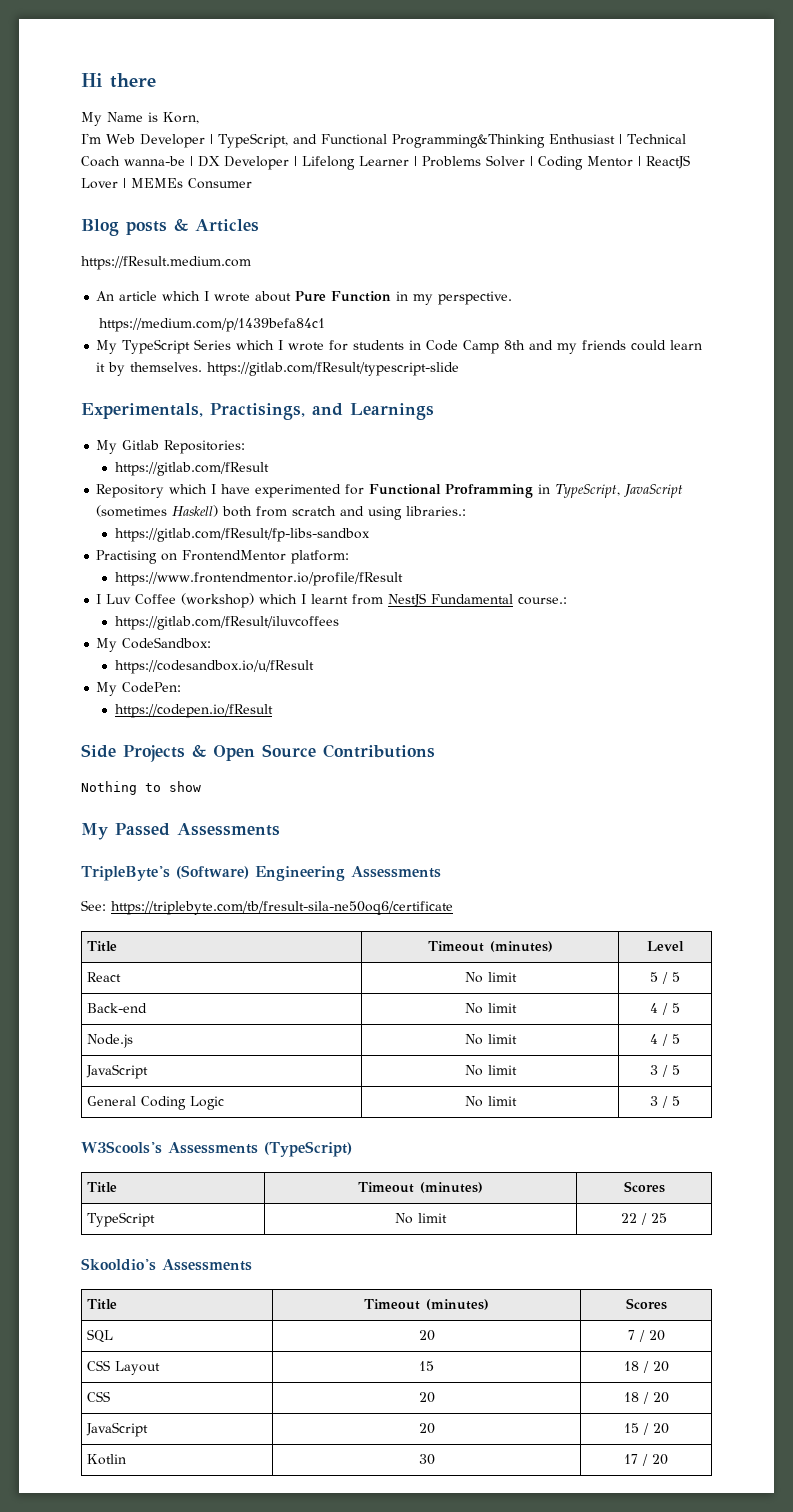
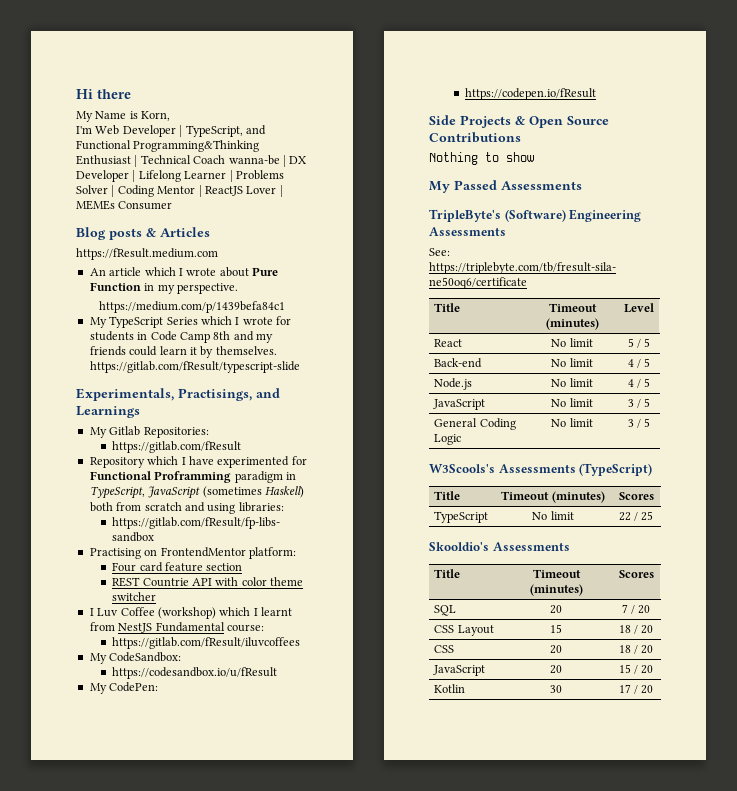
- Repository which I have experimented for Functional Proframming in TypeScript, JavaScript (sometimes Haskell) both from scratch and using libraries.:
+ Repository which I have experimented for Functional Proframming paradigm in TypeScript, JavaScript (sometimes Haskell) both from scratch and using libraries:
- https://www.frontendmentor.io/profile/fResult
+ Four card feature section
+ REST Countrie API with color theme switcher
- I Luv Coffee (workshop) which I learnt from NestJS Fundamental course.:
+ I Luv Coffee (workshop) which I learnt from NestJS Fundamental course:

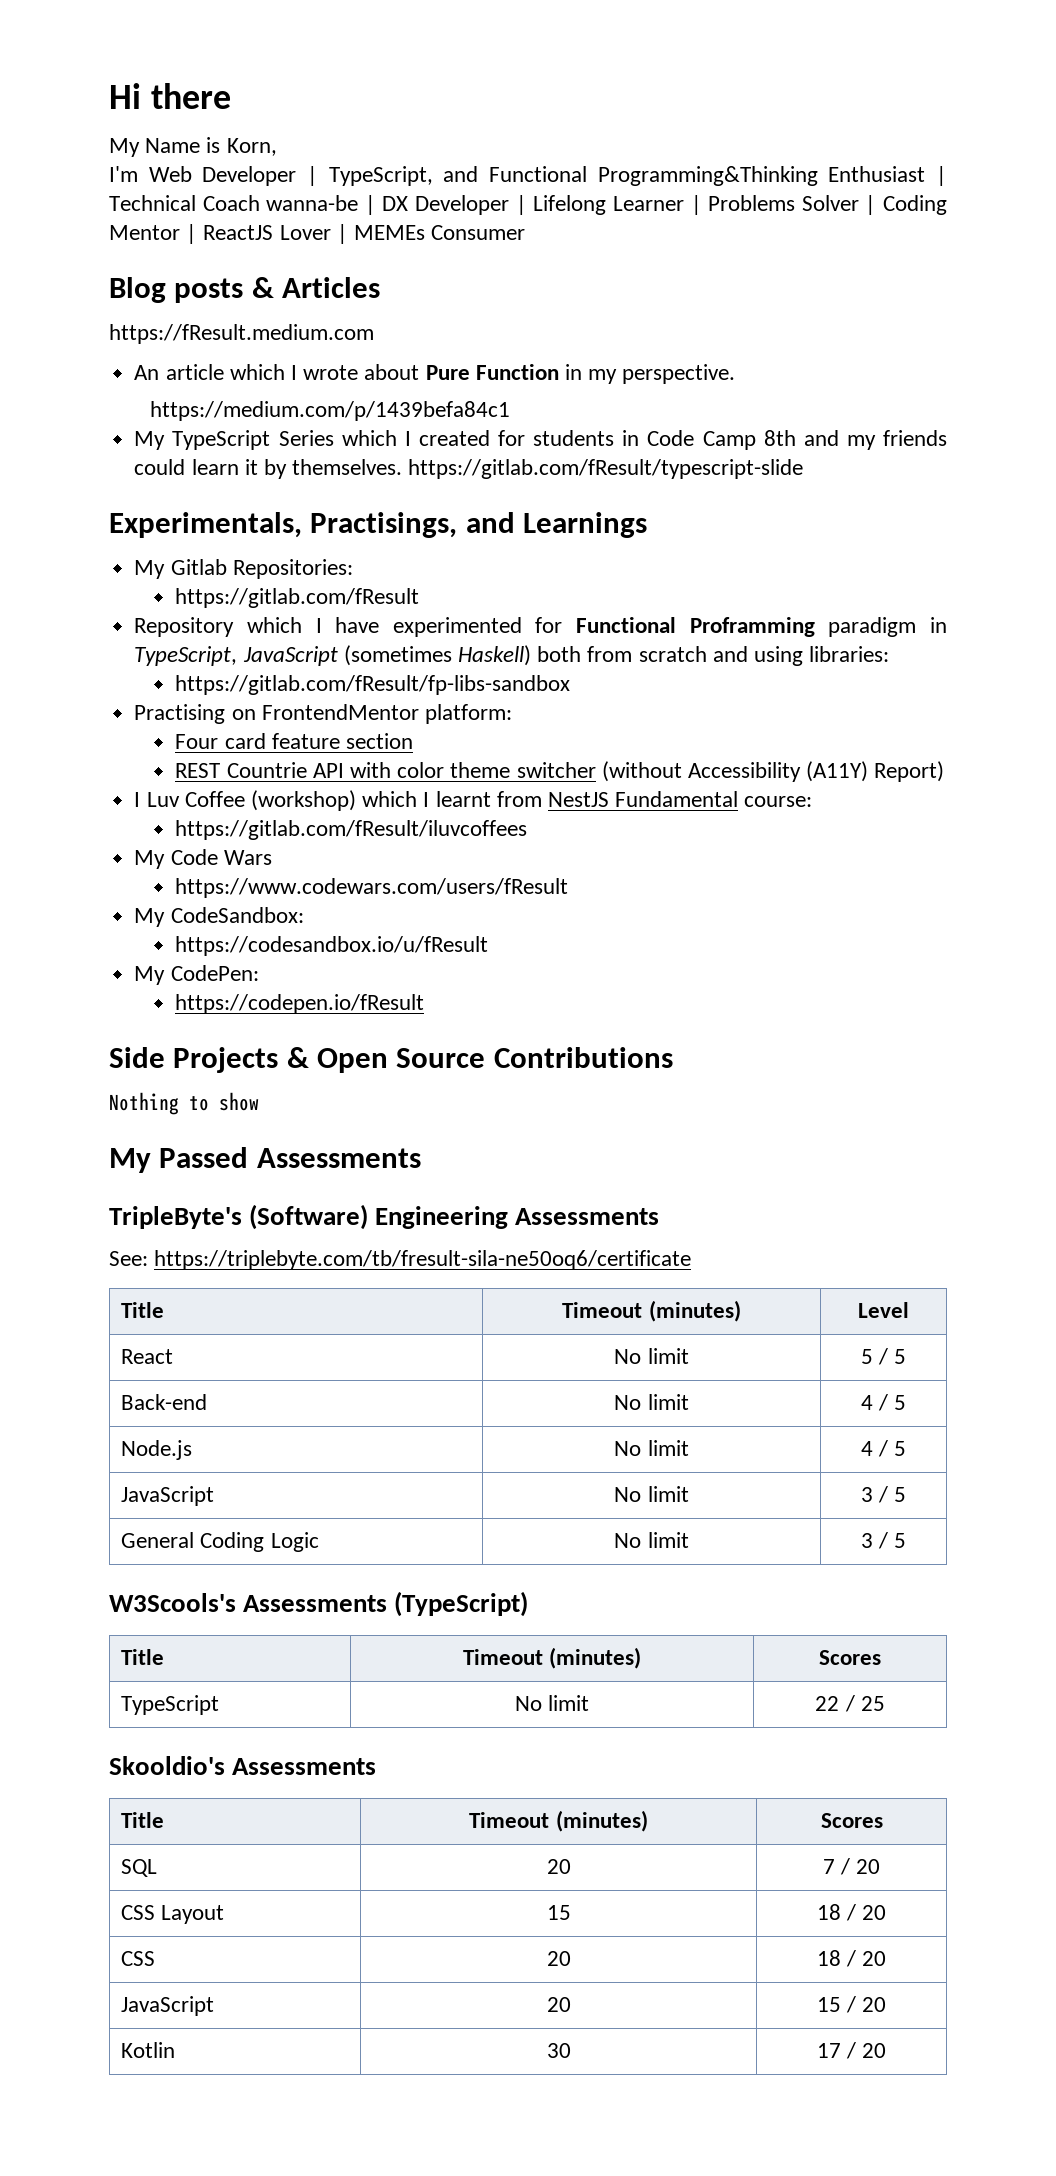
- My TypeScript Series which I wrote for students in Code Camp 8th and my friends could learn it by themselves. https://gitlab.com/fResult/typescript-slide
+ My TypeScript Series which I created for students in Code Camp 8th and my friends could learn it by themselves. https://gitlab.com/fResult/typescript-slide
- REST Countrie API with color theme switcher
+ REST Countrie API with color theme switcher (without Accessibility (A11Y) Report)
+ My Code Wars
+ https://www.codewars.com/users/fResult

